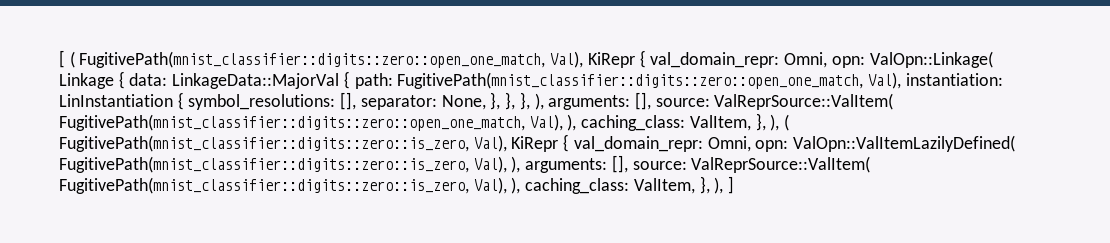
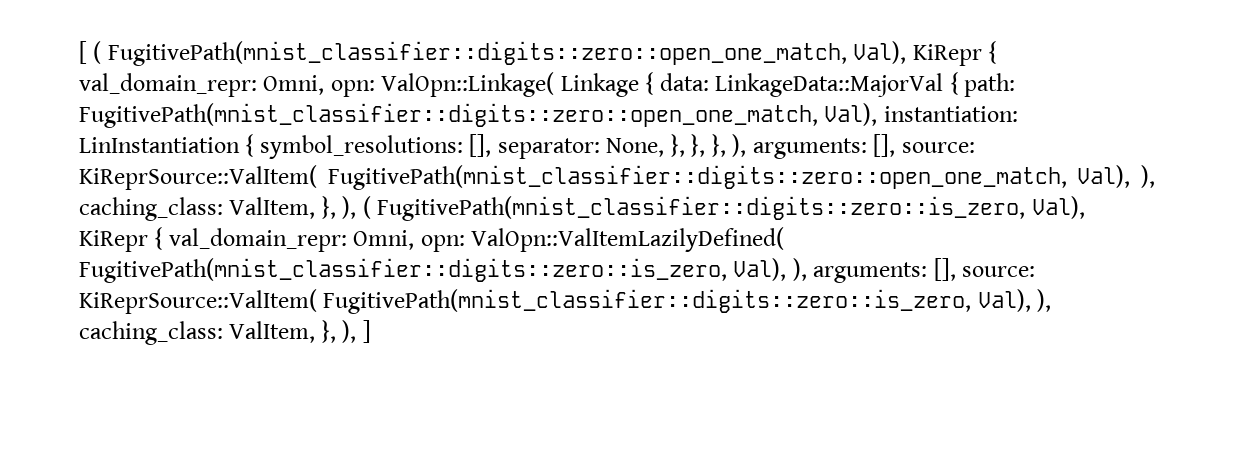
- ValReprSource::ValItem( FugitivePath(mnist_classifier::digits::zero::open_one_match, Val), ), caching_class:
+ KiReprSource::ValItem( FugitivePath(mnist_classifier::digits::zero::open_one_match, Val), ), caching_class:
- ValReprSource::ValItem( FugitivePath(mnist_classifier::digits::zero::is_zero, Val), ), caching_class:
+ KiReprSource::ValItem( FugitivePath(mnist_classifier::digits::zero::is_zero, Val), ), caching_class:

